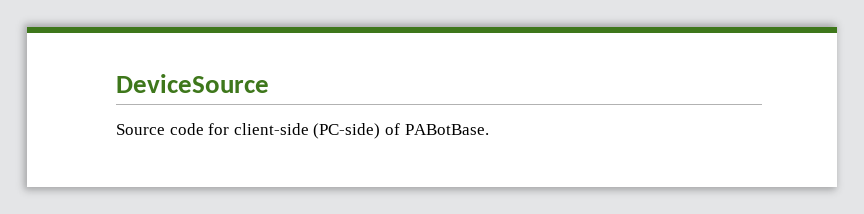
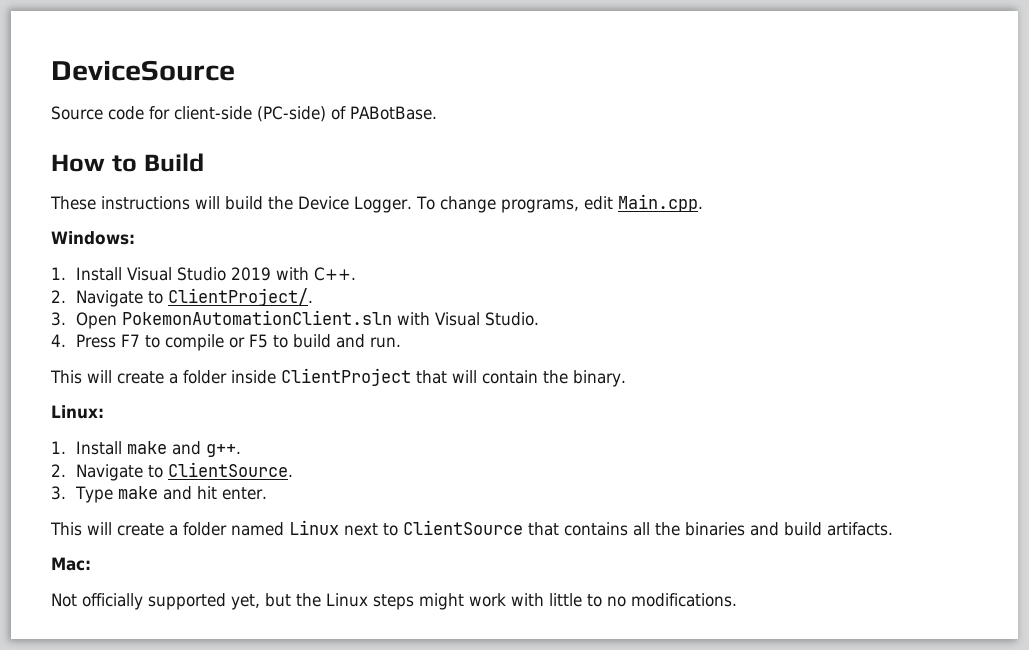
+ How to Build
+ These instructions will build the Device Logger. To change programs, edit Main.cpp.
+ Windows:
+ 1. Install Visual Studio 2019 with C++.
+ 2. Navigate to ClientProject/.
+ 3. Open PokemonAutomationClient.sln with Visual Studio.
+ 4. Press F7 to compile or F5 to build and run.
+ This will create a folder inside ClientProject that will contain the binary.
+ Linux:
+ 1. Install make and g++.
+ 2. Navigate to ClientSource.
+ 3. Type make and hit enter.
+ This will create a folder named Linux next to ClientSource that contains all the binaries and build artifacts.
+ Mac:
+ Not officially supported yet, but the Linux steps might work with little to no modifications.

